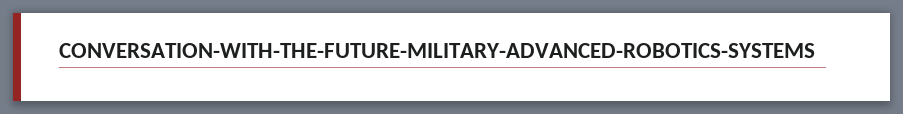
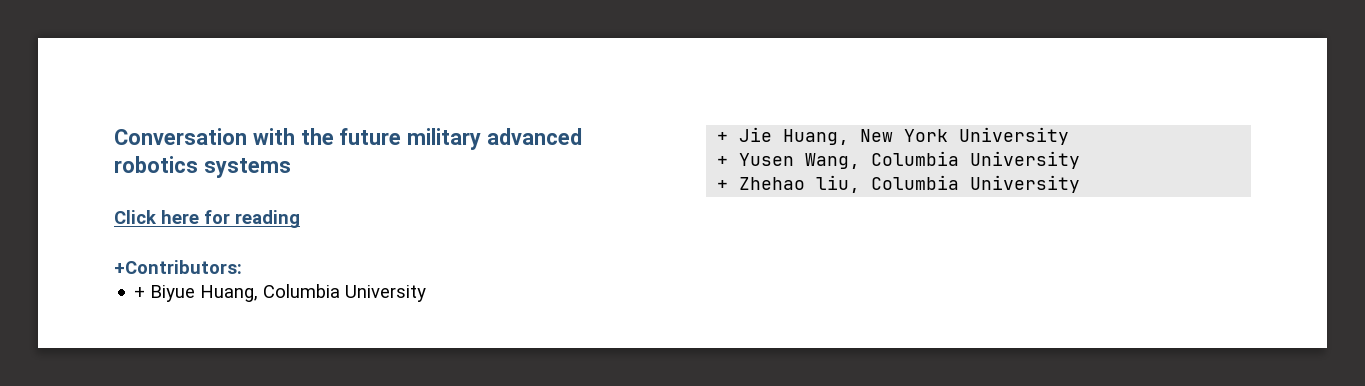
- CONVERSATION-WITH-THE-FUTURE-MILITARY-ADVANCED-ROBOTICS-SYSTEMS
+ Conversation with the future military advanced robotics systems
+ Click here for reading
+ +Contributors:
+ + Biyue Huang, Columbia University
+ + Jie Huang, New York University
+ + Yusen Wang, Columbia University
+ + Zhehao liu, Columbia University

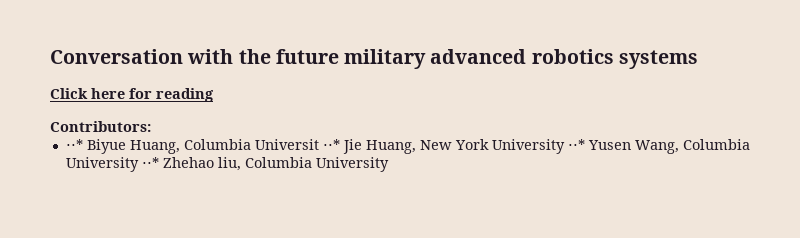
- +Contributors:
- + Biyue Huang, Columbia University
- + Jie Huang, New York University
- + Yusen Wang, Columbia University
- + Zhehao liu, Columbia University
+ Contributors:
+ ⋅⋅* Biyue Huang, Columbia Universit ⋅⋅* Jie Huang, New York University ⋅⋅* Yusen Wang, Columbia University ⋅⋅* Zhehao liu, Columbia University

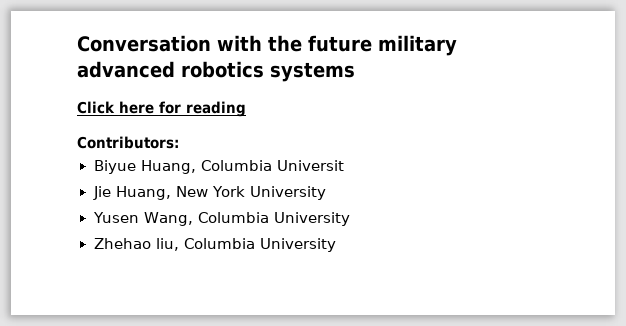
- ⋅⋅* Biyue Huang, Columbia Universit ⋅⋅* Jie Huang, New York University ⋅⋅* Yusen Wang, Columbia University ⋅⋅* Zhehao liu, Columbia University
+ Biyue Huang, Columbia Universit
+ Jie Huang, New York University
+ Yusen Wang, Columbia University
+ Zhehao liu, Columbia University

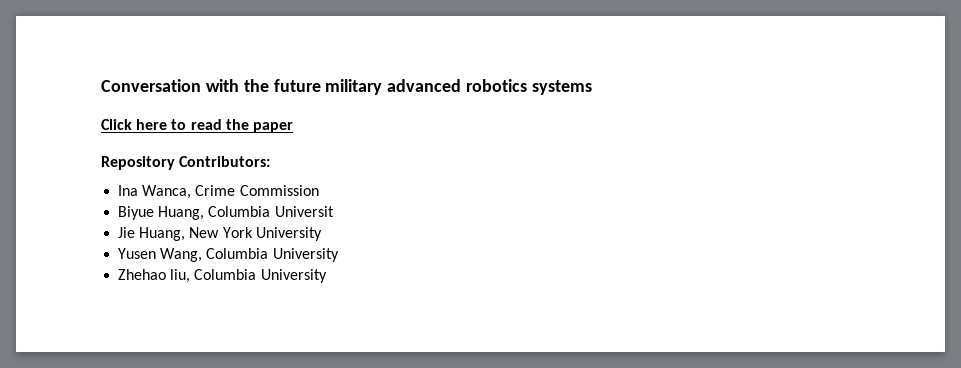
- Click here for reading
- Contributors:
+ Click here to read the paper
+ Repository Contributors:
+ Ina Wanca, Crime Commission

